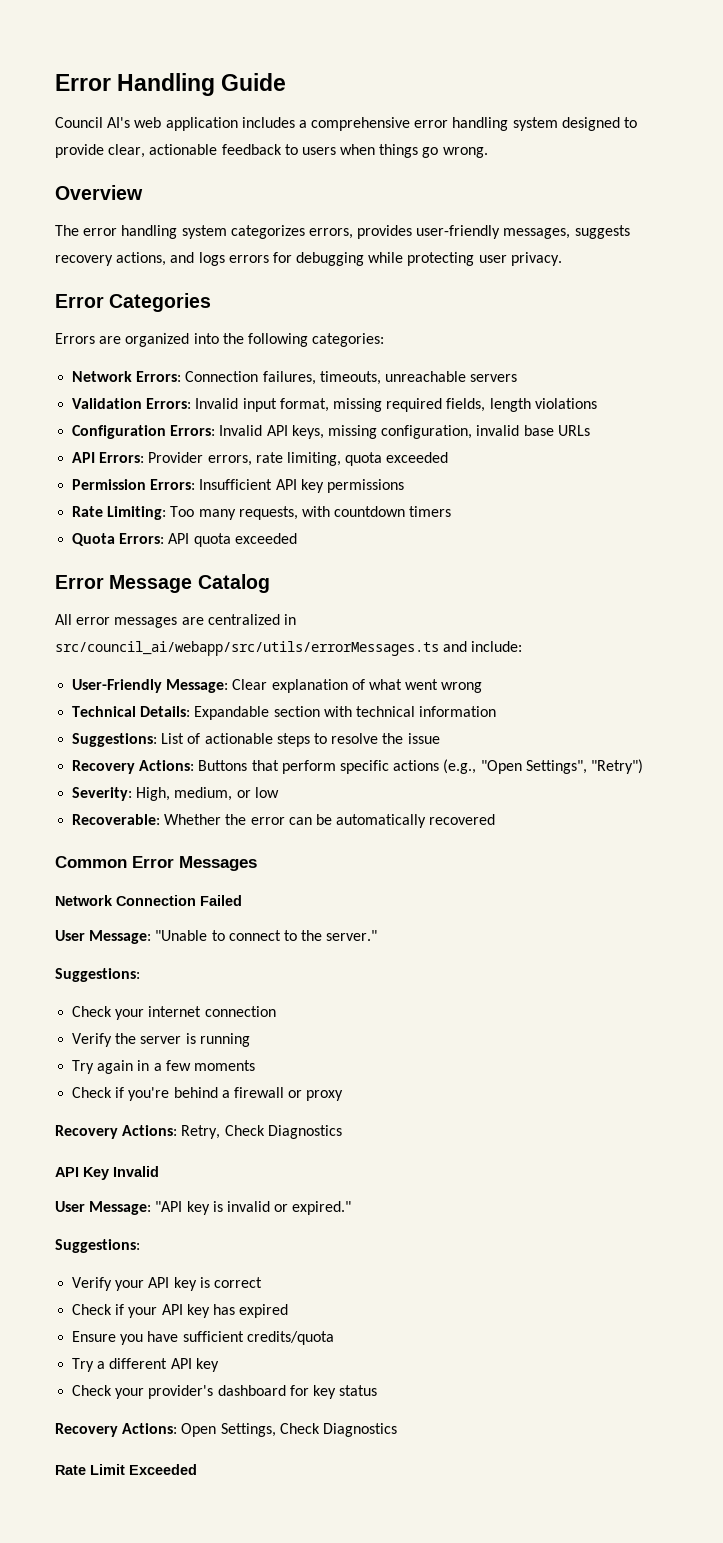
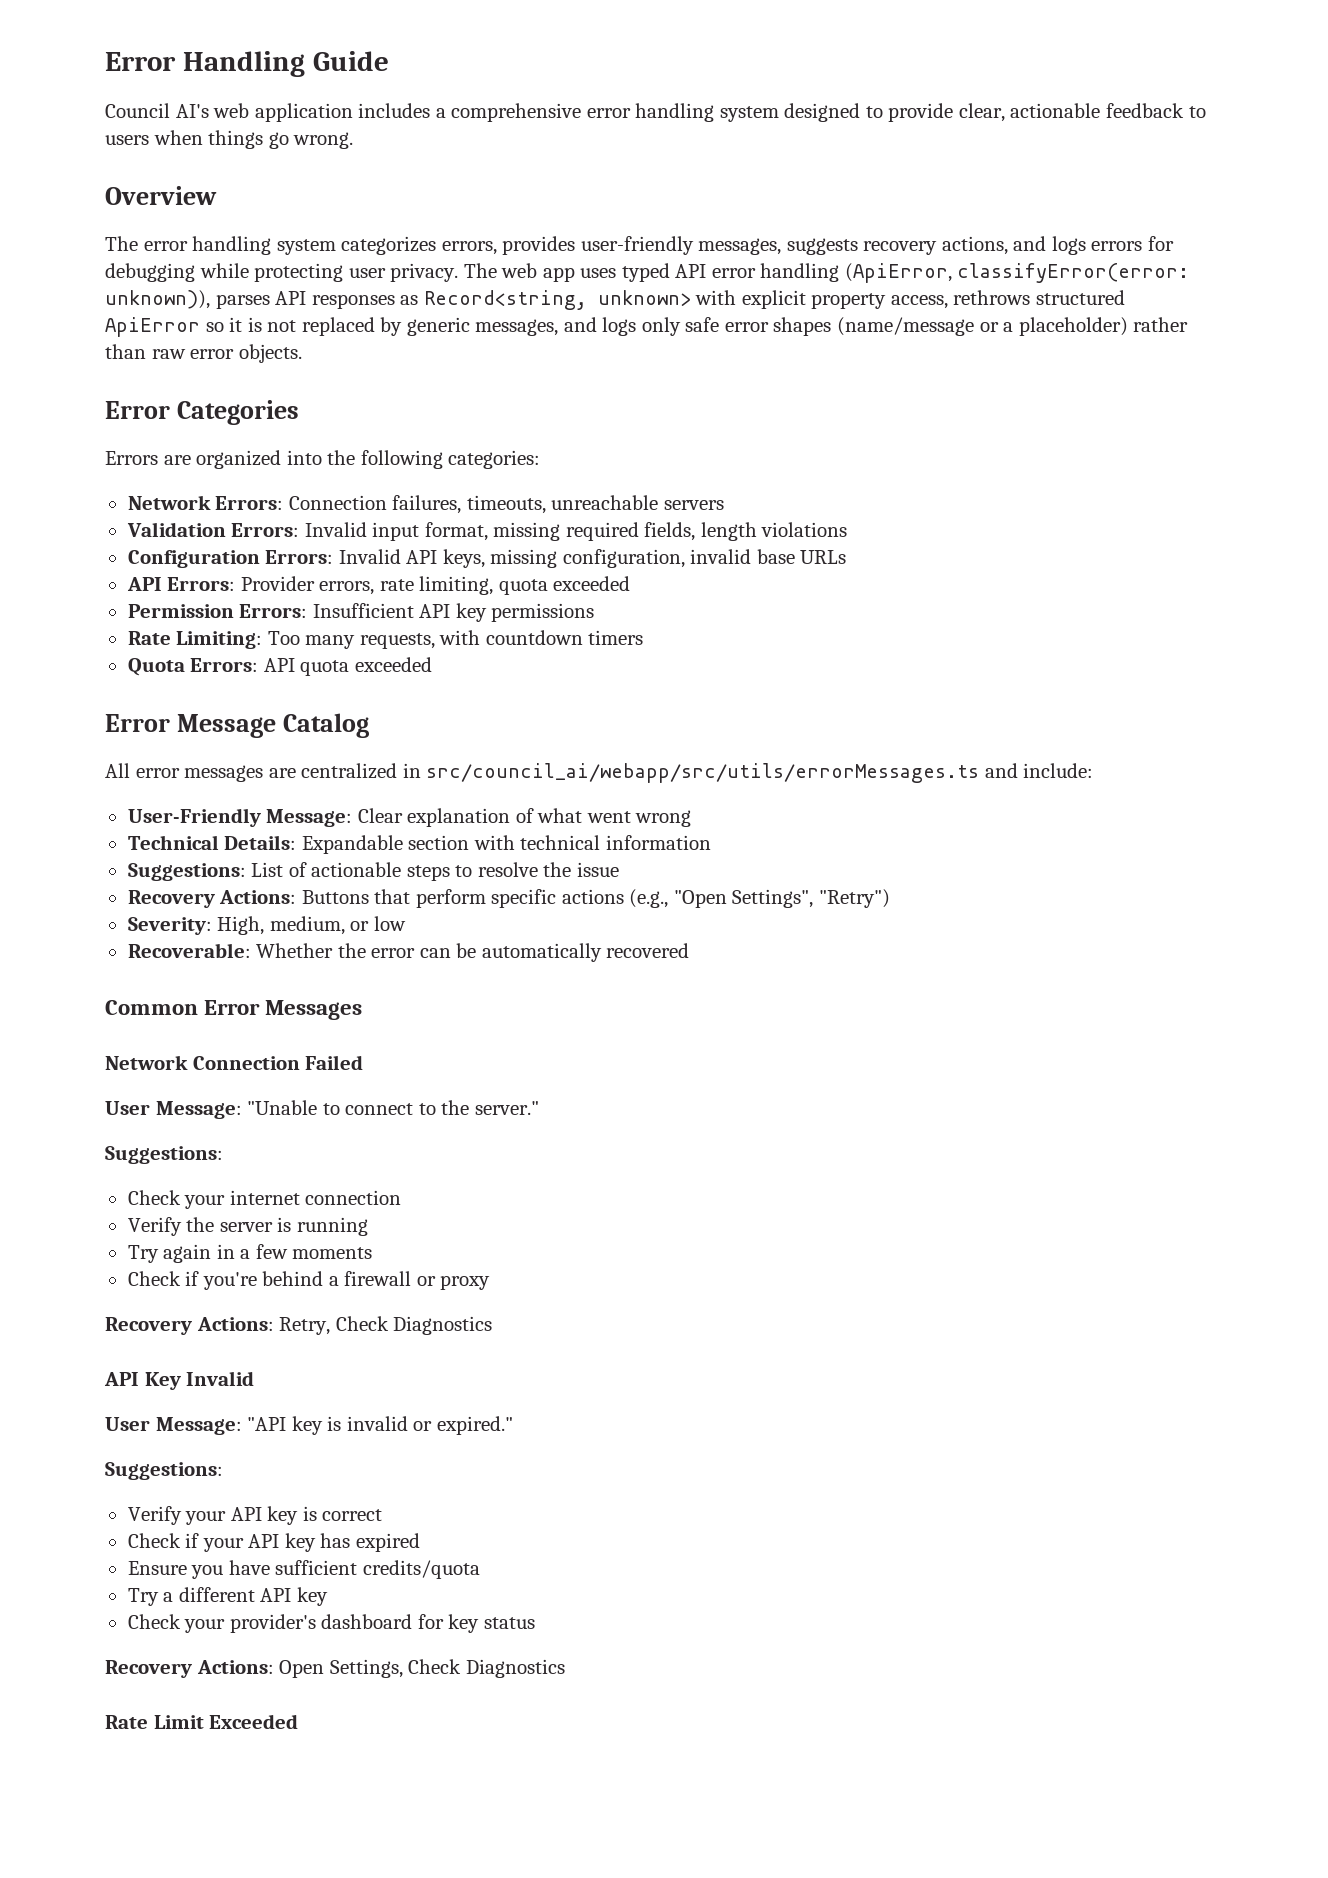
+ The web app uses typed API error handling (ApiError, classifyError(error: unknown)), parses API responses as Record<string, unknown> with explicit property access, rethrows structured ApiError so it is not replaced by generic messages, and logs only safe error shapes (name/message or a placeholder) rather than raw error objects.

